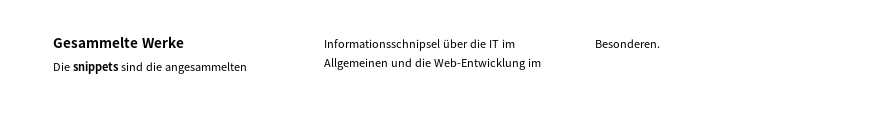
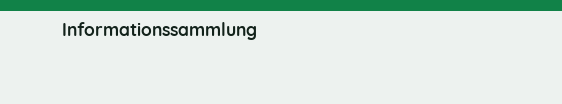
- Gesammelte Werke
- Die snippets sind die angesammelten Informationsschnipsel über die IT im Allgemeinen und die Web-Entwicklung im Besonderen.
+ Informationssammlung

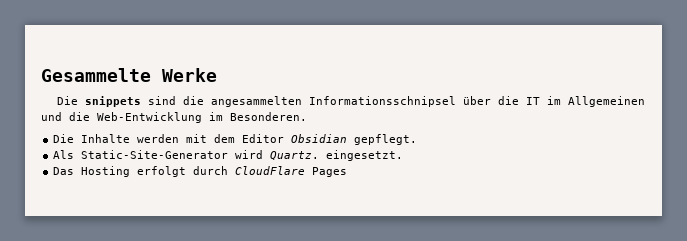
- Informationssammlung
+ Gesammelte Werke
+ Die snippets sind die angesammelten Informationsschnipsel über die IT im Allgemeinen und die Web-Entwicklung im Besonderen.
+ Die Inhalte werden mit dem Editor Obsidian gepflegt.
+ Als Static-Site-Generator wird Quartz. eingesetzt.
+ Das Hosting erfolgt durch CloudFlare Pages

